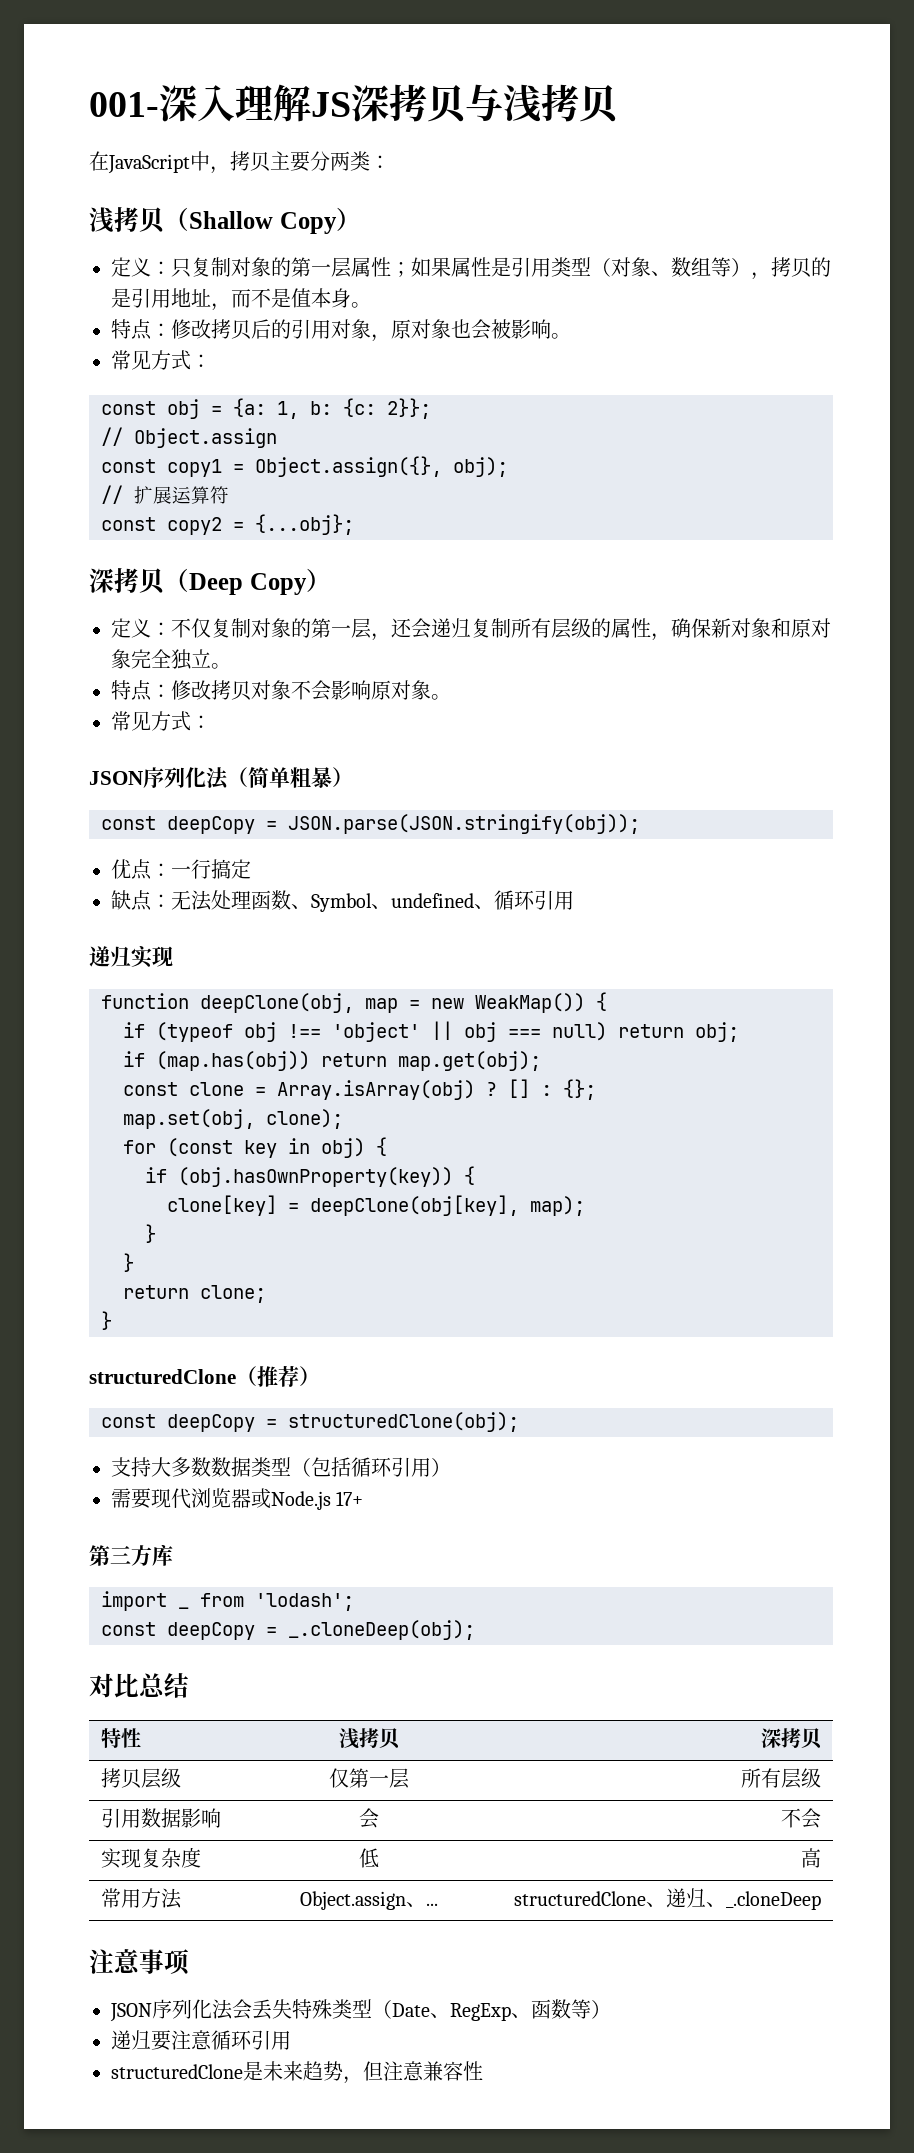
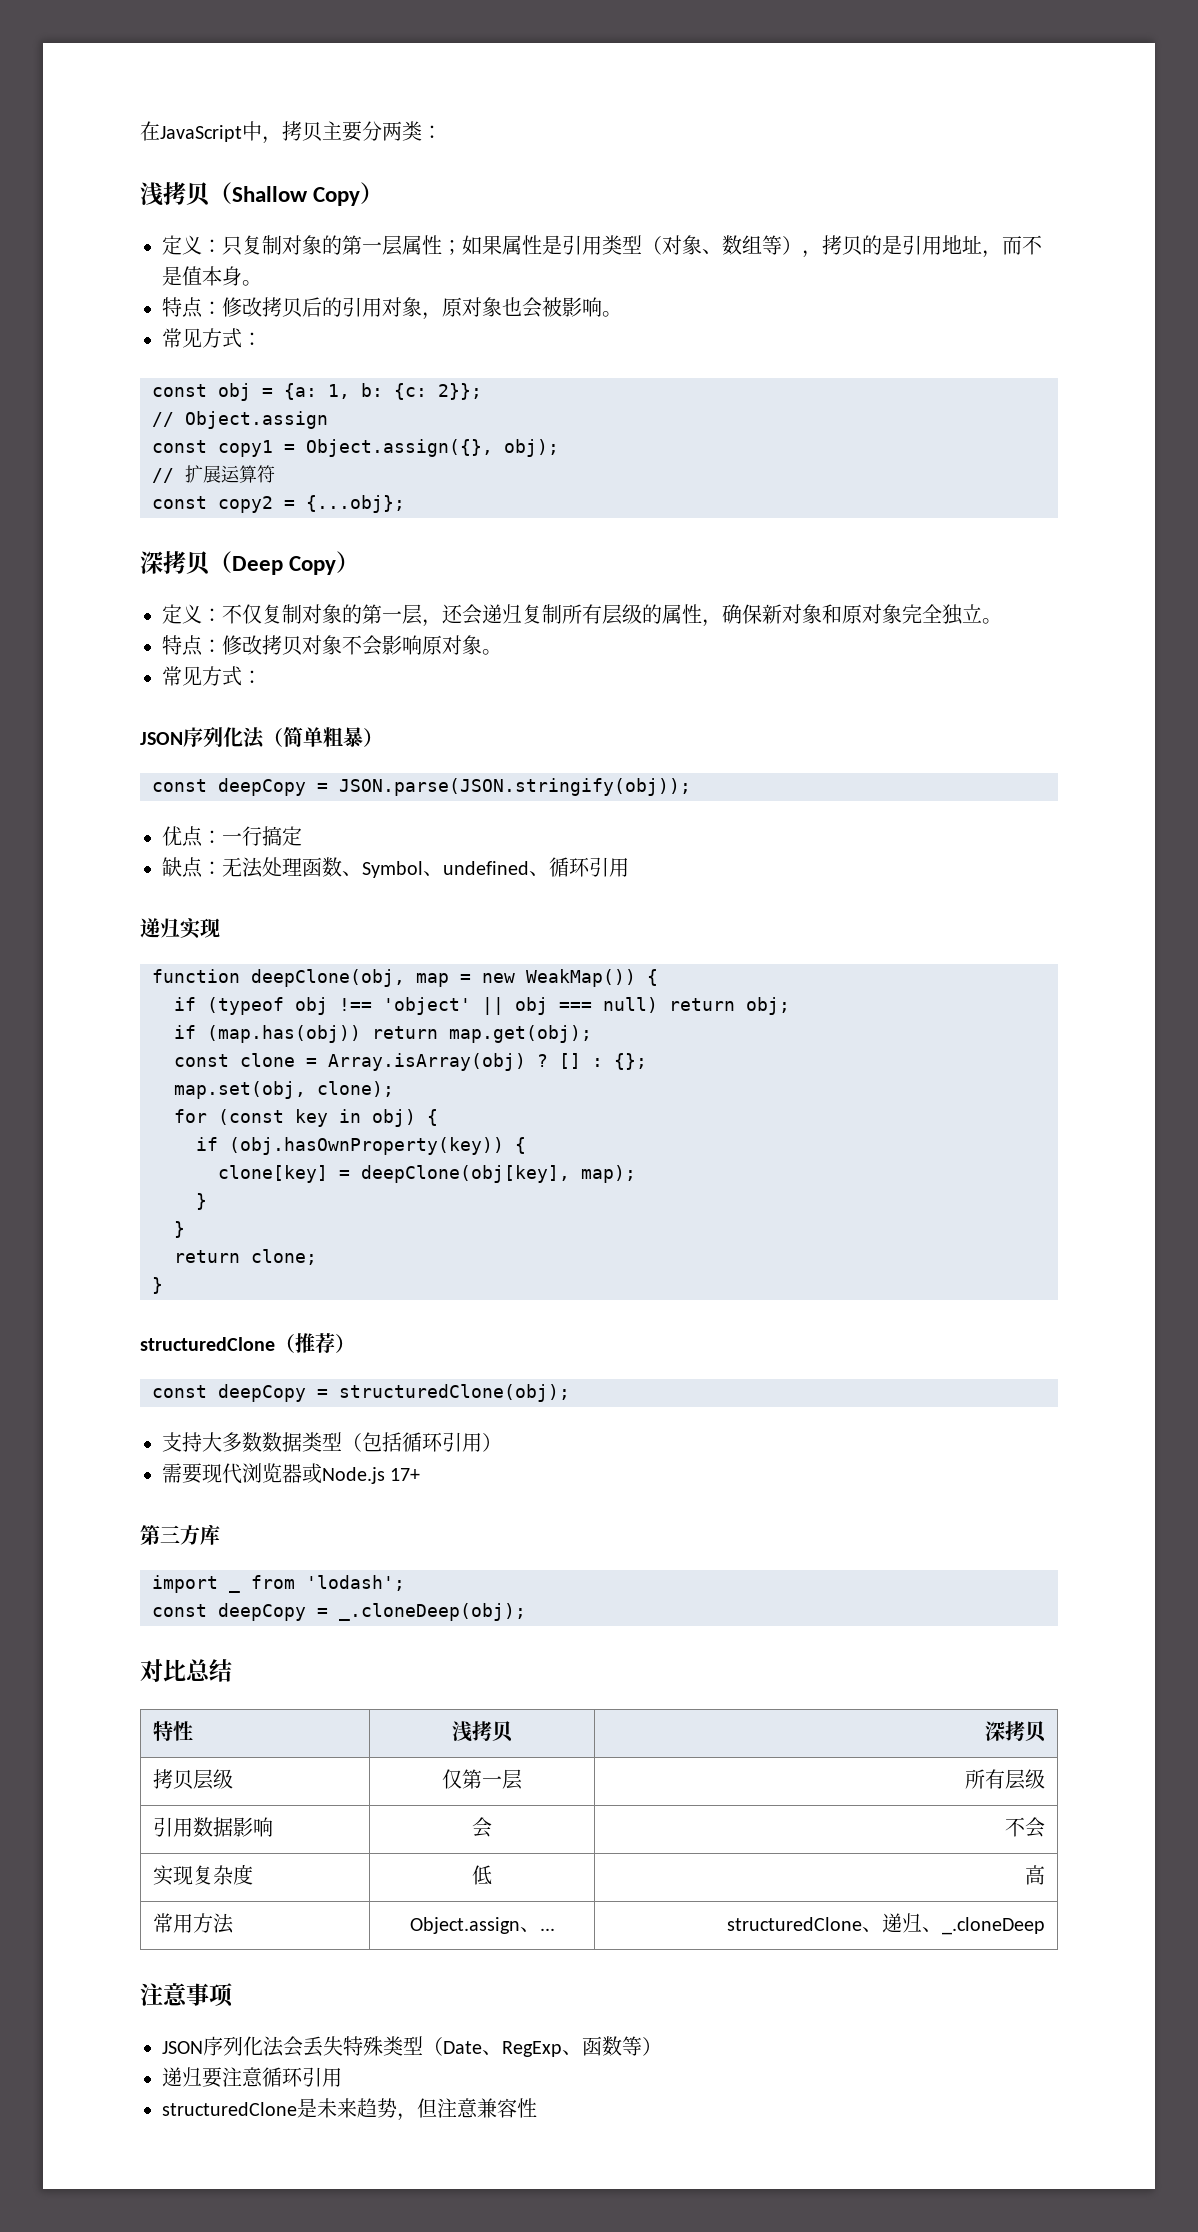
- 001-深入理解JS深拷贝与浅拷贝

